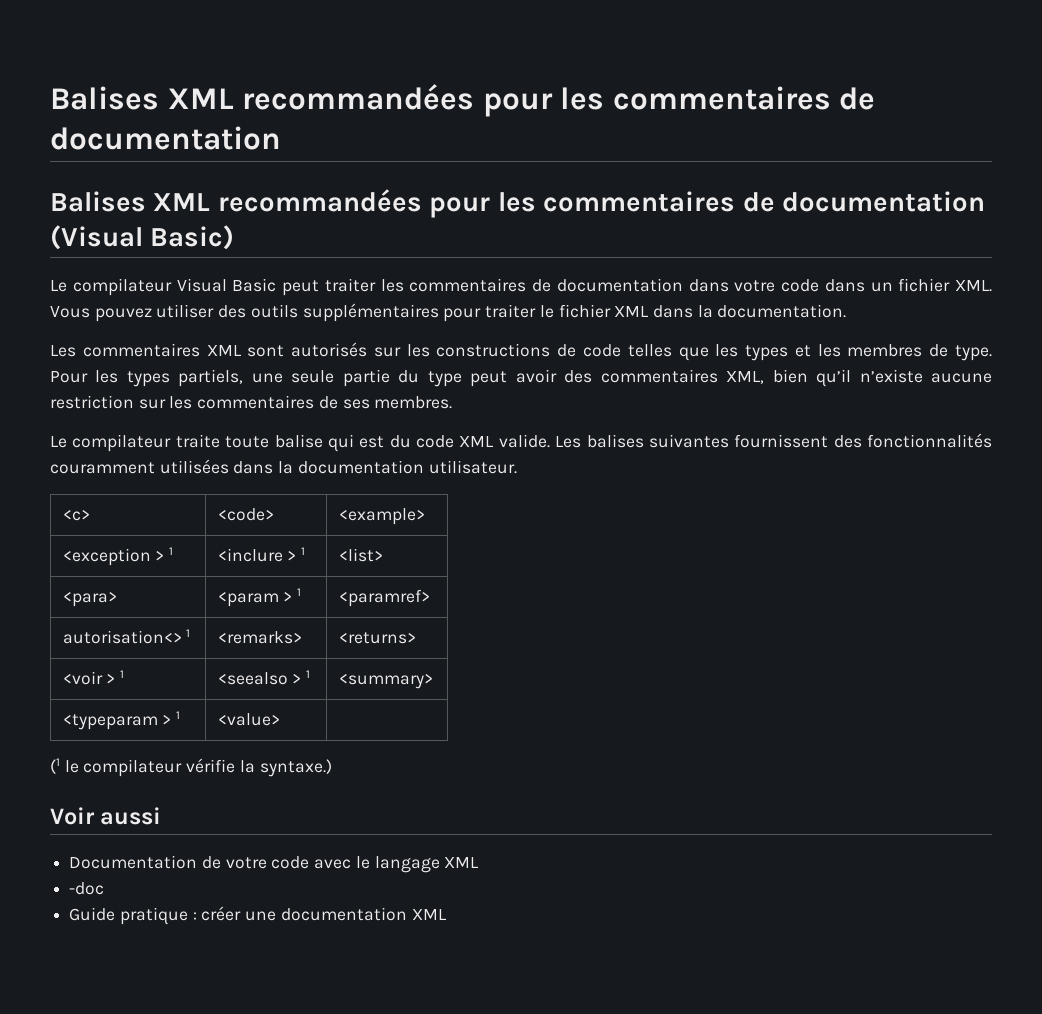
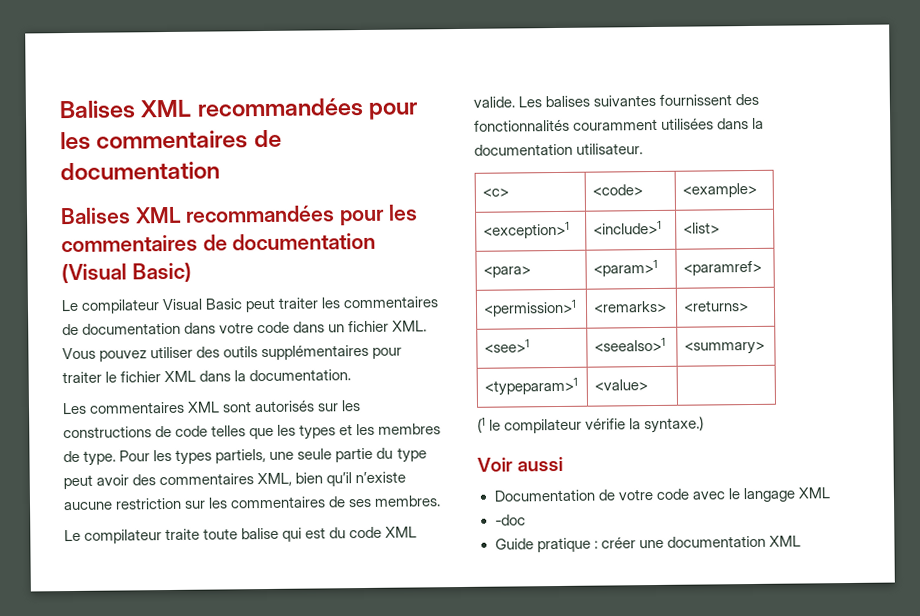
- <exception > 1 | <inclure > 1 | <list>
+ <exception>1 | <include>1 | <list>
- <para> | <param > 1 | <paramref>
+ <para> | <param>1 | <paramref>
- autorisation<> 1 | <remarks> | <returns>
+ <permission>1 | <remarks> | <returns>
- <voir > 1 | <seealso > 1 | <summary>
- <typeparam > 1 | <value> |
+ <see>1 | <seealso>1 | <summary>
+ <typeparam>1 | <value> |

